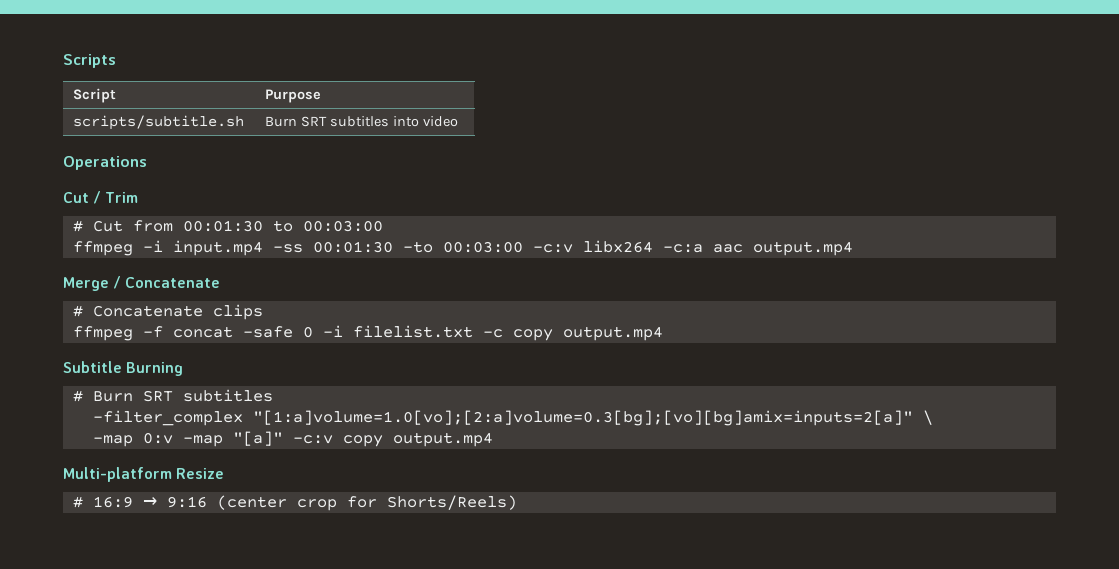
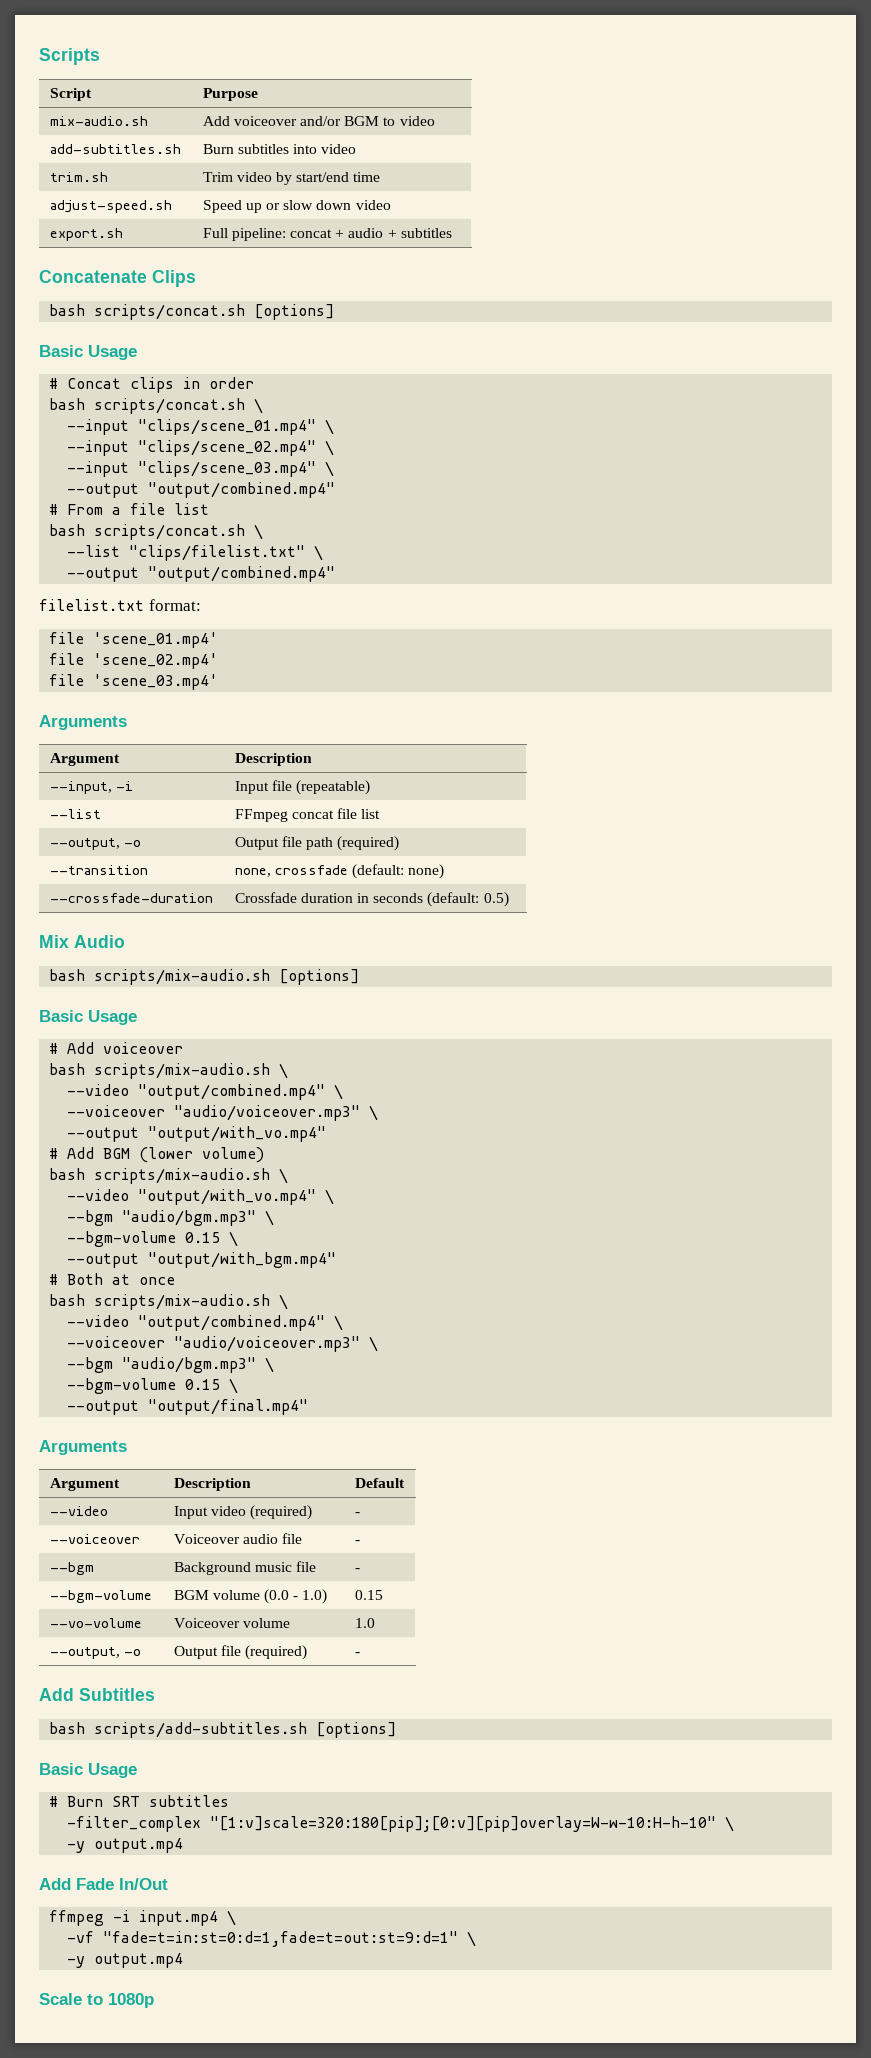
- scripts/subtitle.sh | Burn SRT subtitles into video
+ mix-audio.sh | Add voiceover and/or BGM to video
+ add-subtitles.sh | Burn subtitles into video
- Operations
- Cut / Trim
- # Cut from 00:01:30 to 00:03:00
- ffmpeg -i input.mp4 -ss 00:01:30 -to 00:03:00 -c:v libx264 -c:a aac output.mp4
- Merge / Concatenate
- # Concatenate clips
- ffmpeg -f concat -safe 0 -i filelist.txt -c copy output.mp4
- Subtitle Burning
+ trim.sh | Trim video by start/end time
+ adjust-speed.sh | Speed up or slow down video
+ export.sh | Full pipeline: concat + audio + subtitles
+ Concatenate Clips
+ bash scripts/concat.sh [options]
+ Basic Usage
+ # Concat clips in order
+ bash scripts/concat.sh \
+ --input "clips/scene_01.mp4" \
+ --input "clips/scene_02.mp4" \
+ --input "clips/scene_03.mp4" \
+ --output "output/combined.mp4"
+ # From a file list
+ bash scripts/concat.sh \
+ --list "clips/filelist.txt" \
+ --output "output/combined.mp4"
+ filelist.txt format:
+ file 'scene_01.mp4'
+ file 'scene_02.mp4'
+ file 'scene_03.mp4'
+ Arguments
+ Argument | Description
+ --input, -i | Input file (repeatable)
+ --list | FFmpeg concat file list
+ --output, -o | Output file path (required)
+ --transition | none, crossfade (default: none)
+ --crossfade-duration | Crossfade duration in seconds (default: 0.5)
+ Mix Audio
+ bash scripts/mix-audio.sh [options]
+ Basic Usage
+ # Add voiceover
+ bash scripts/mix-audio.sh \
+ --video "output/combined.mp4" \
+ --voiceover "audio/voiceover.mp3" \
+ --output "output/with_vo.mp4"
+ # Add BGM (lower volume)
+ bash scripts/mix-audio.sh \
+ --video "output/with_vo.mp4" \
+ --bgm "audio/bgm.mp3" \
+ --bgm-volume 0.15 \
+ --output "output/with_bgm.mp4"
+ # Both at once
+ bash scripts/mix-audio.sh \
+ --video "output/combined.mp4" \
+ --voiceover "audio/voiceover.mp3" \
+ --bgm "audio/bgm.mp3" \
+ --bgm-volume 0.15 \
+ --output "output/final.mp4"
+ Arguments
+ Argument | Description | Default
+ --video | Input video (required) | -
+ --voiceover | Voiceover audio file | -
+ --bgm | Background music file | -
+ --bgm-volume | BGM volume (0.0 - 1.0) | 0.15
+ --vo-volume | Voiceover volume | 1.0
+ --output, -o | Output file (required) | -
+ Add Subtitles
+ bash scripts/add-subtitles.sh [options]
+ Basic Usage
- -filter_complex "[1:a]volume=1.0[vo];[2:a]volume=0.3[bg];[vo][bg]amix=inputs=2[a]" \
- -map 0:v -map "[a]" -c:v copy output.mp4
- Multi-platform Resize
- # 16:9 → 9:16 (center crop for Shorts/Reels)
+ -filter_complex "[1:v]scale=320:180[pip];[0:v][pip]overlay=W-w-10:H-h-10" \
+ -y output.mp4
+ Add Fade In/Out
+ ffmpeg -i input.mp4 \
+ -vf "fade=t=in:st=0:d=1,fade=t=out:st=9:d=1" \
+ -y output.mp4
+ Scale to 1080p

